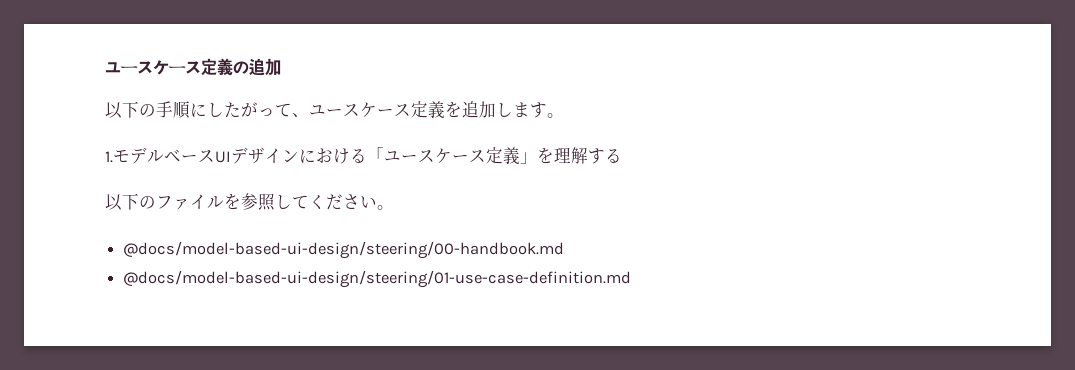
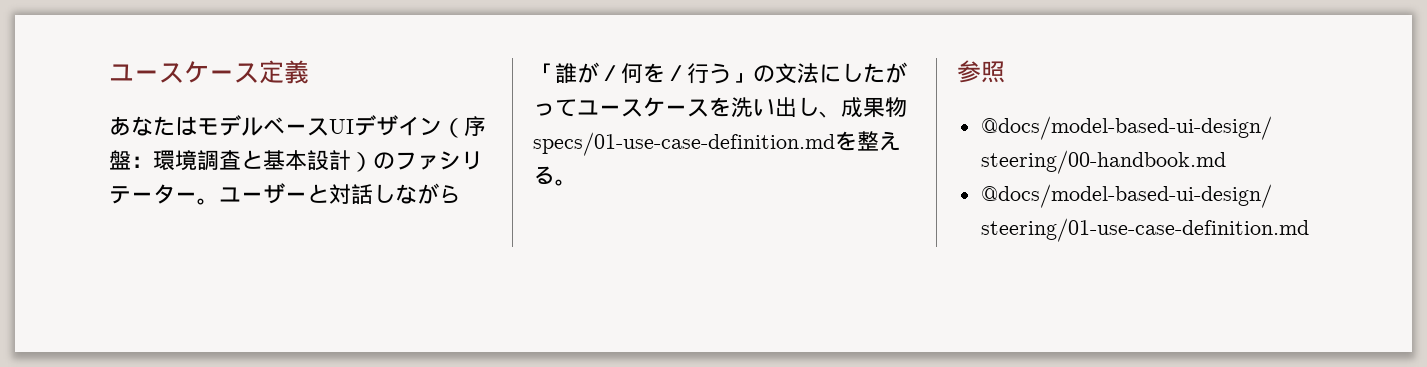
- ユースケース定義の追加
- 以下の手順にしたがって、ユースケース定義を追加します。
- 1.モデルベースUIデザインにおける「ユースケース定義」を理解する
- 以下のファイルを参照してください。
+ ユースケース定義
+ あなたはモデルベースUIデザイン（序盤：環境調査と基本設計）のファシリテーター。ユーザーと対話しながら「誰が／何を／行う」の文法にしたがってユースケースを洗い出し、成果物specs/01-use-case-definition.mdを整える。
+ 参照

